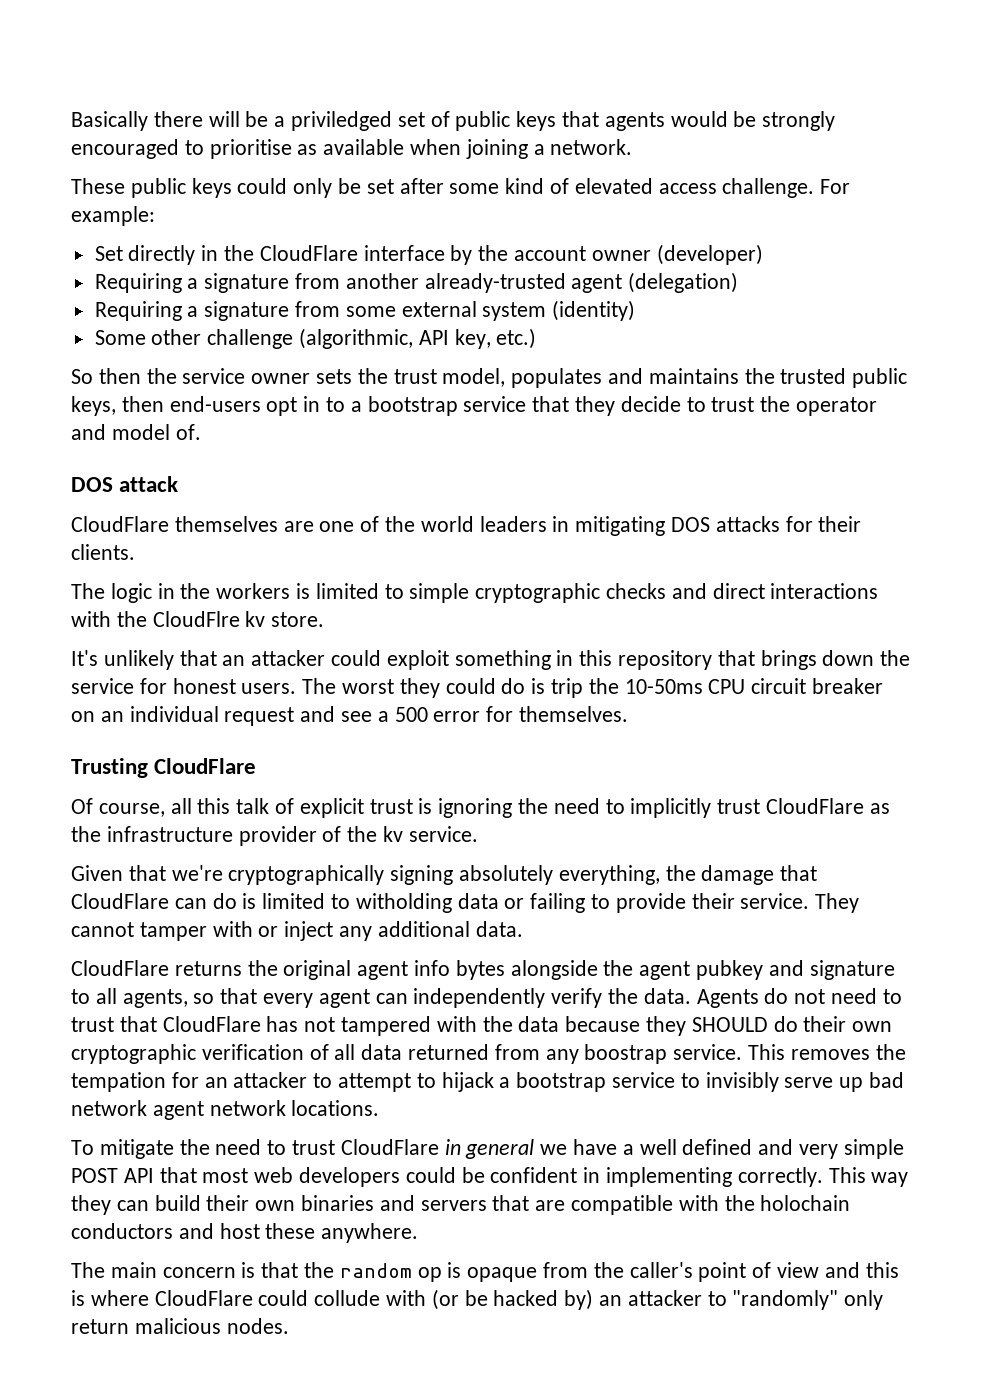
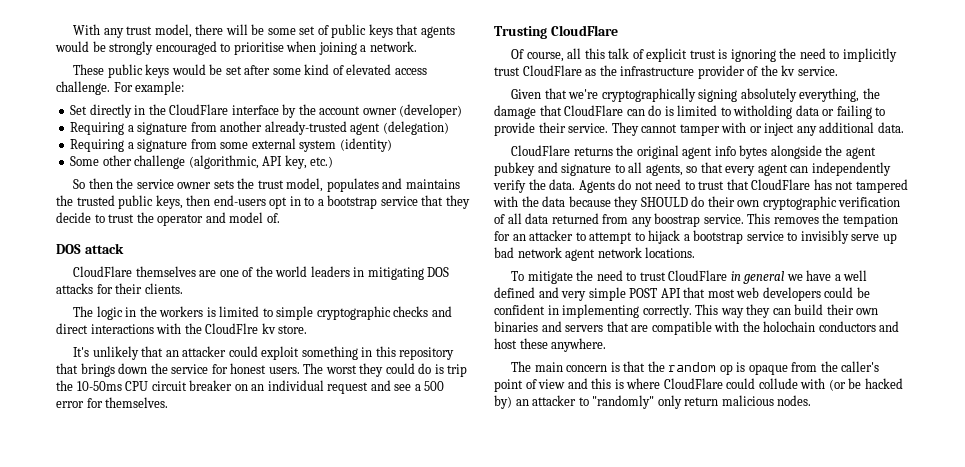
- Basically there will be a priviledged set of public keys that agents would be strongly encouraged to prioritise as available when joining a network.
+ With any trust model, there will be some set of public keys that agents would be strongly encouraged to prioritise when joining a network.
- These public keys could only be set after some kind of elevated access challenge.
+ These public keys would be set after some kind of elevated access challenge.

